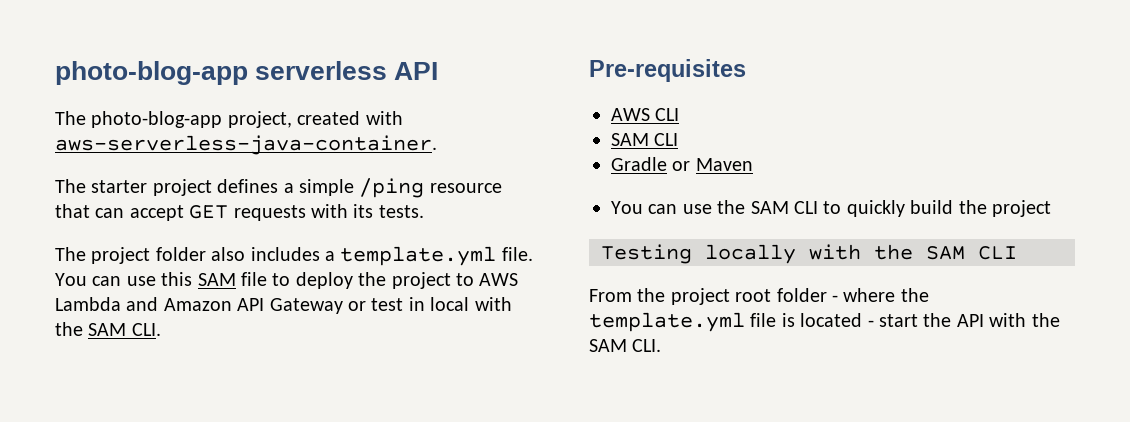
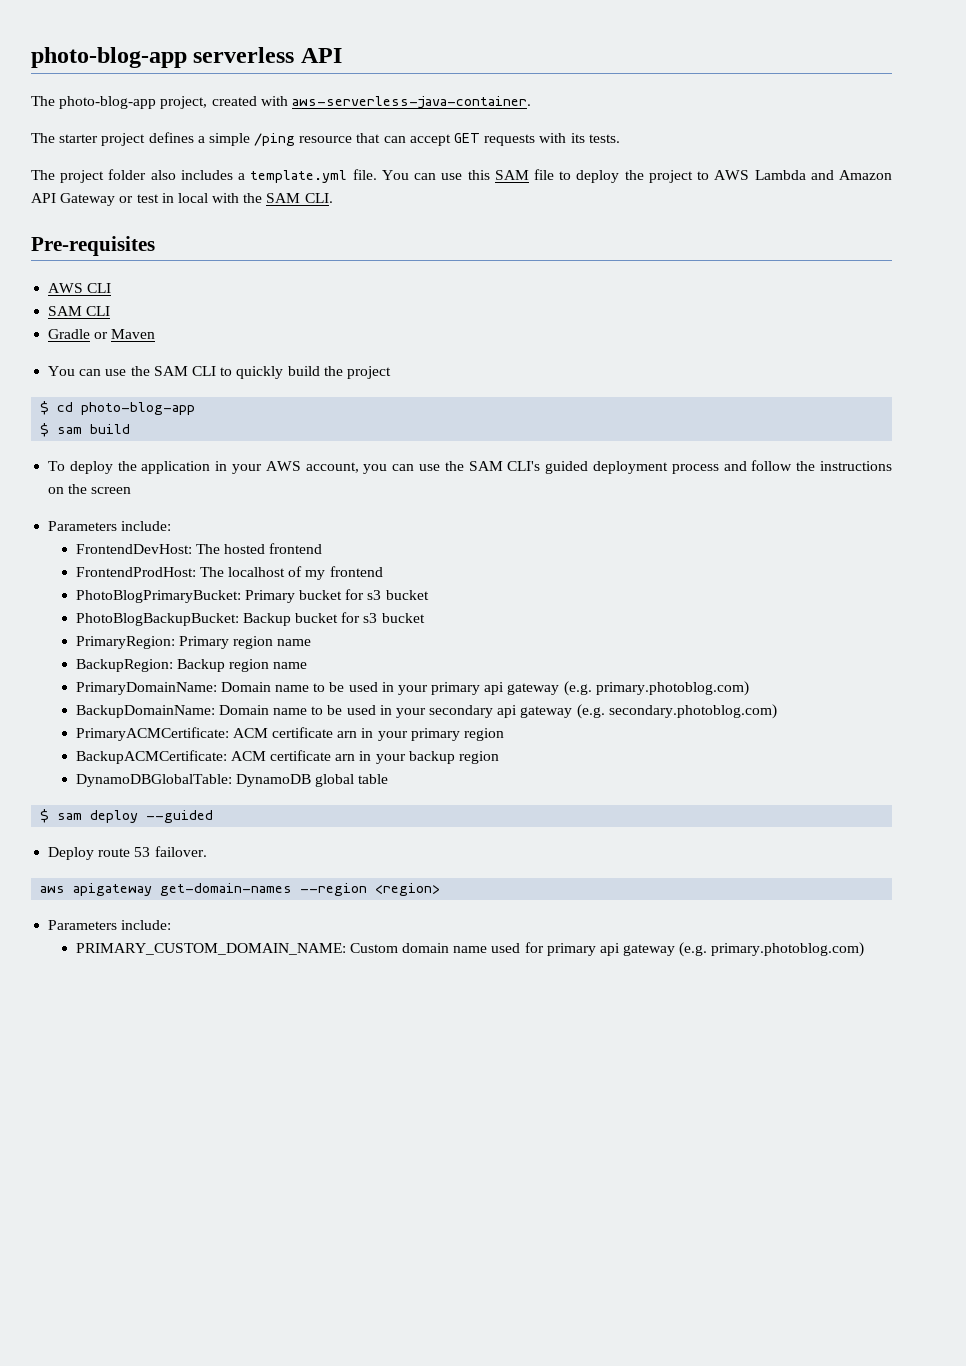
- Testing locally with the SAM CLI
- From the project root folder - where the template.yml file is located - start the API with the SAM CLI.
+ $ cd photo-blog-app
+ $ sam build
+ To deploy the application in your AWS account, you can use the SAM CLI's guided deployment process and follow the instructions on the screen
+ Parameters include:
+ FrontendDevHost: The hosted frontend
+ FrontendProdHost: The localhost of my frontend
+ PhotoBlogPrimaryBucket: Primary bucket for s3 bucket
+ PhotoBlogBackupBucket: Backup bucket for s3 bucket
+ PrimaryRegion: Primary region name
+ BackupRegion: Backup region name
+ PrimaryDomainName: Domain name to be used in your primary api gateway (e.g. primary.photoblog.com)
+ BackupDomainName: Domain name to be used in your secondary api gateway (e.g. secondary.photoblog.com)
+ PrimaryACMCertificate: ACM certificate arn in your primary region
+ BackupACMCertificate: ACM certificate arn in your backup region
+ DynamoDBGlobalTable: DynamoDB global table
+ $ sam deploy --guided
+ Deploy route 53 failover.
+ aws apigateway get-domain-names --region <region>
+ Parameters include:
+ PRIMARY_CUSTOM_DOMAIN_NAME: Custom domain name used for primary api gateway (e.g. primary.photoblog.com)

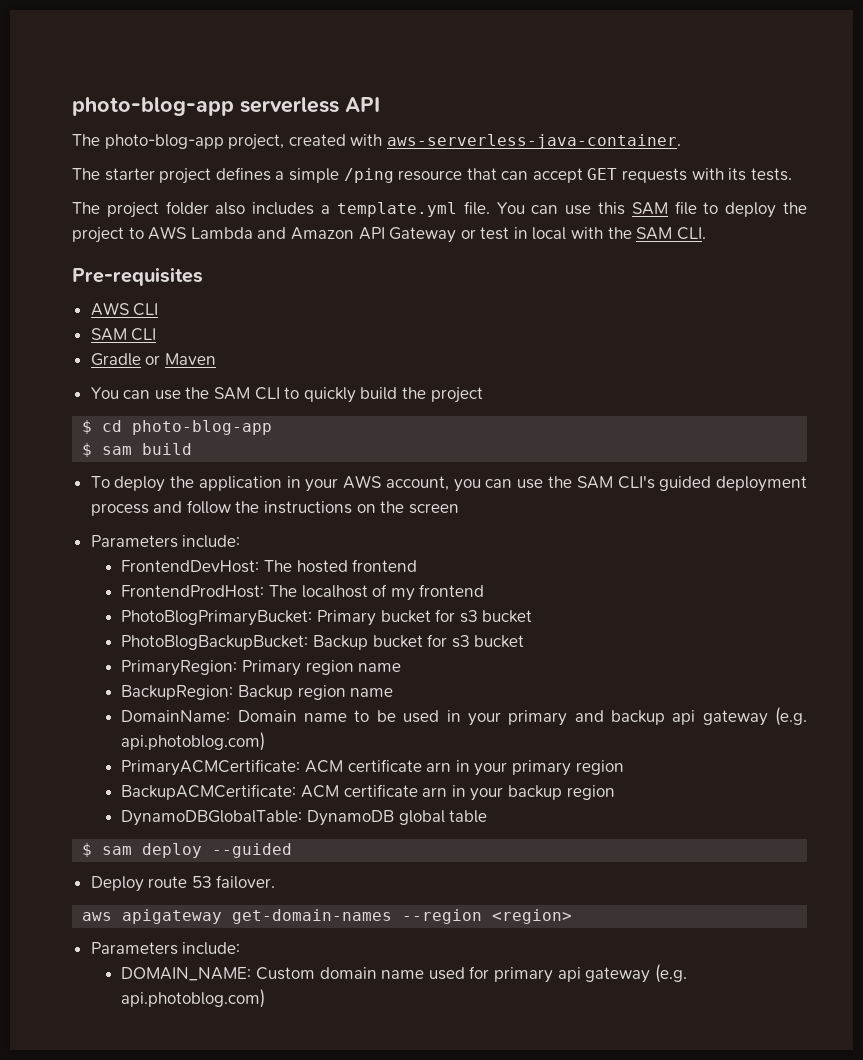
- PrimaryDomainName: Domain name to be used in your primary api gateway (e.g. primary.photoblog.com)
- BackupDomainName: Domain name to be used in your secondary api gateway (e.g. secondary.photoblog.com)
+ DomainName: Domain name to be used in your primary and backup api gateway (e.g. api.photoblog.com)
- PRIMARY_CUSTOM_DOMAIN_NAME: Custom domain name used for primary api gateway (e.g. primary.photoblog.com)
+ DOMAIN_NAME: Custom domain name used for primary api gateway (e.g. api.photoblog.com)

